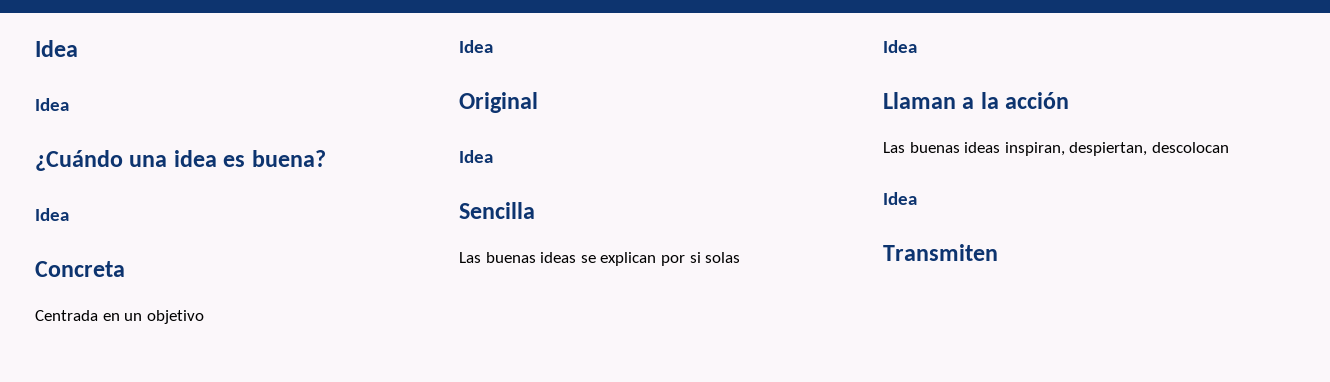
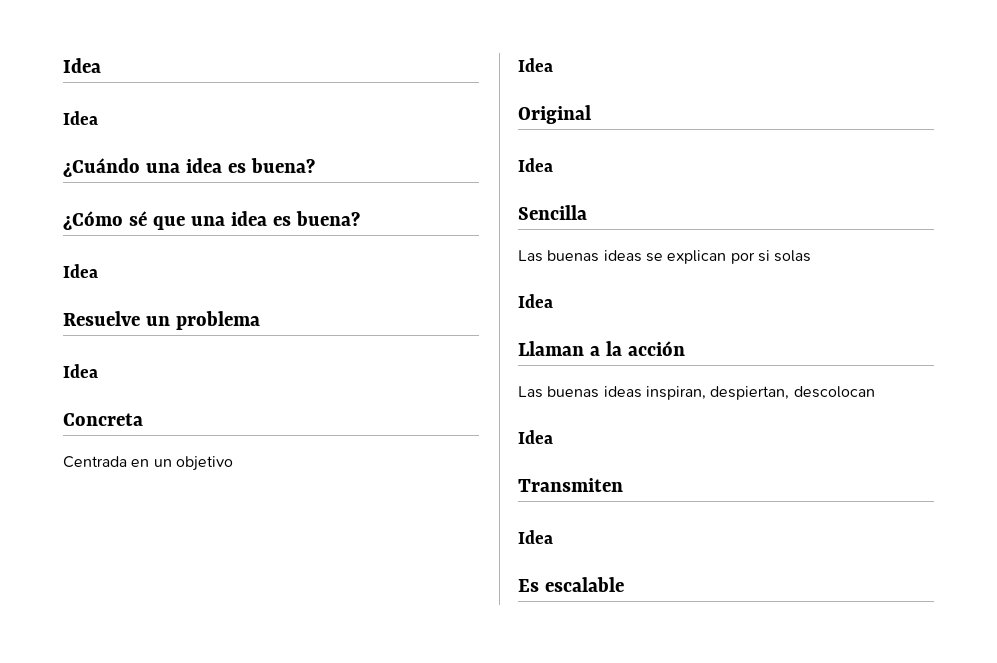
+ ¿Cómo sé que una idea es buena?
+ Idea
+ Resuelve un problema
  Transmiten
+ Idea
+ Es escalable

